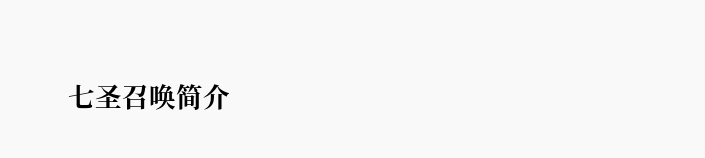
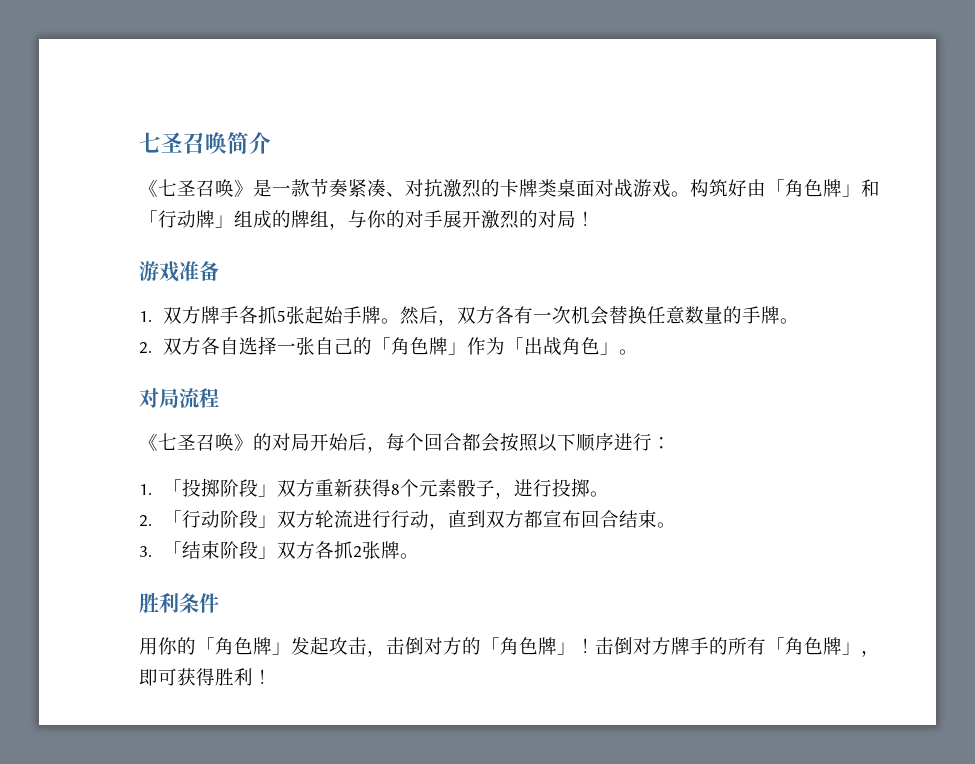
+ 《七圣召唤》是一款节奏紧凑、对抗激烈的卡牌类桌面对战游戏。构筑好由「角色牌」和「行动牌」组成的牌组，与你的对手展开激烈的对局！
+ 游戏准备
+ 1.双方牌手各抓5张起始手牌。然后，双方各有一次机会替换任意数量的手牌。
+ 2.双方各自选择一张自己的「角色牌」作为「出战角色」。
+ 对局流程
+ 《七圣召唤》的对局开始后，每个回合都会按照以下顺序进行：
+ 1.「投掷阶段」双方重新获得8个元素骰子，进行投掷。
+ 2.「行动阶段」双方轮流进行行动，直到双方都宣布回合结束。
+ 3.「结束阶段」双方各抓2张牌。
+ 胜利条件
+ 用你的「角色牌」发起攻击，击倒对方的「角色牌」！击倒对方牌手的所有「角色牌」，即可获得胜利！

